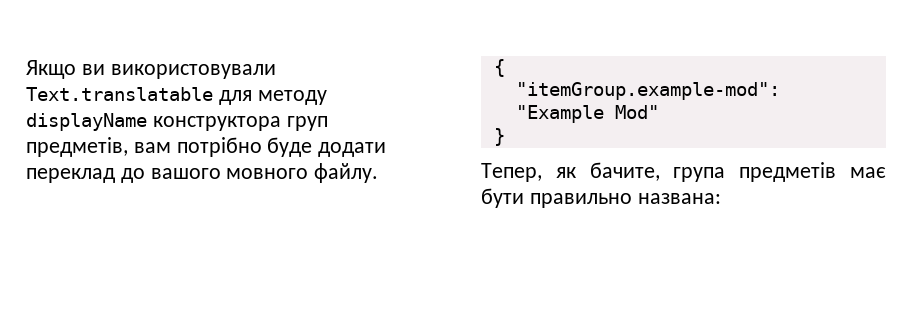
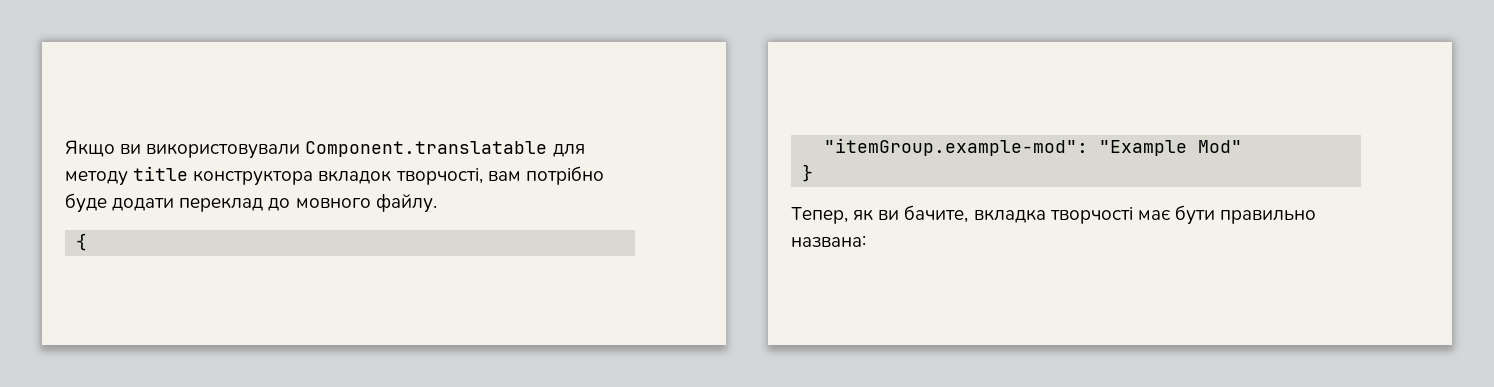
- Якщо ви використовували Text.translatable для методу displayName конструктора груп предметів, вам потрібно буде додати переклад до вашого мовного файлу.
+ Якщо ви використовували Component.translatable для методу title конструктора вкладок творчості, вам потрібно буде додати переклад до мовного файлу.
- Тепер, як бачите, група предметів має бути правильно названа:
+ Тепер, як ви бачите, вкладка творчості має бути правильно названа:

